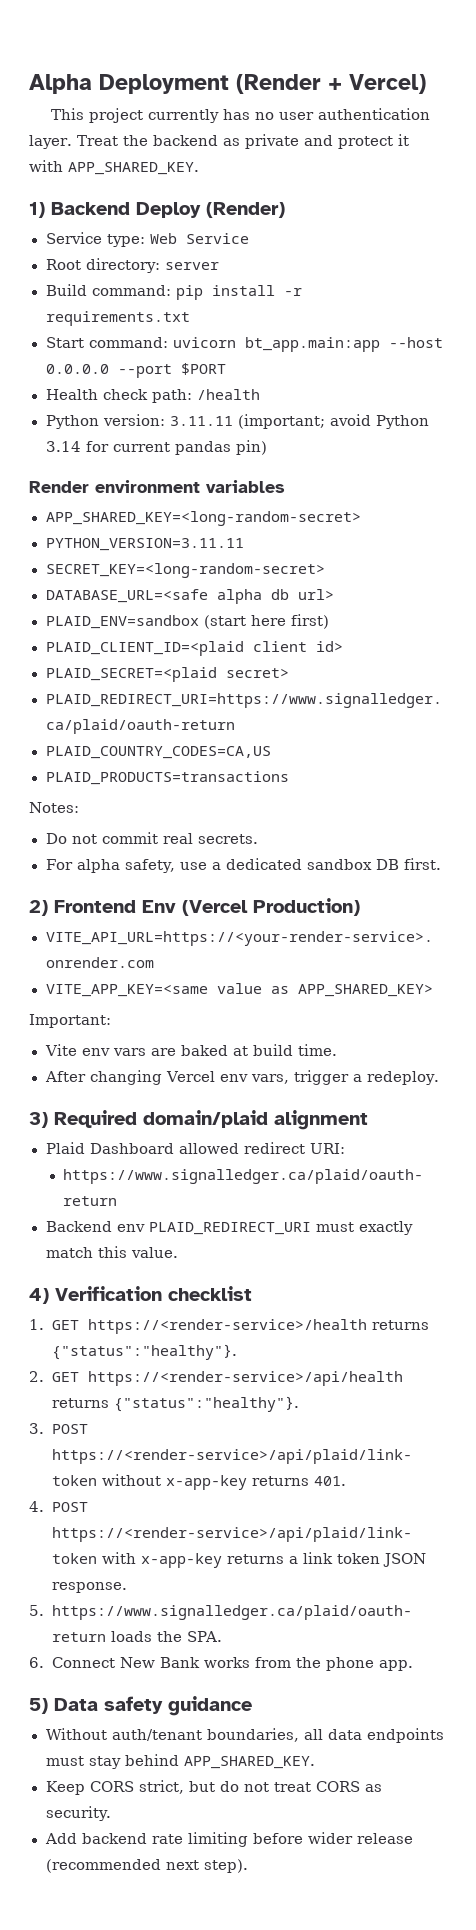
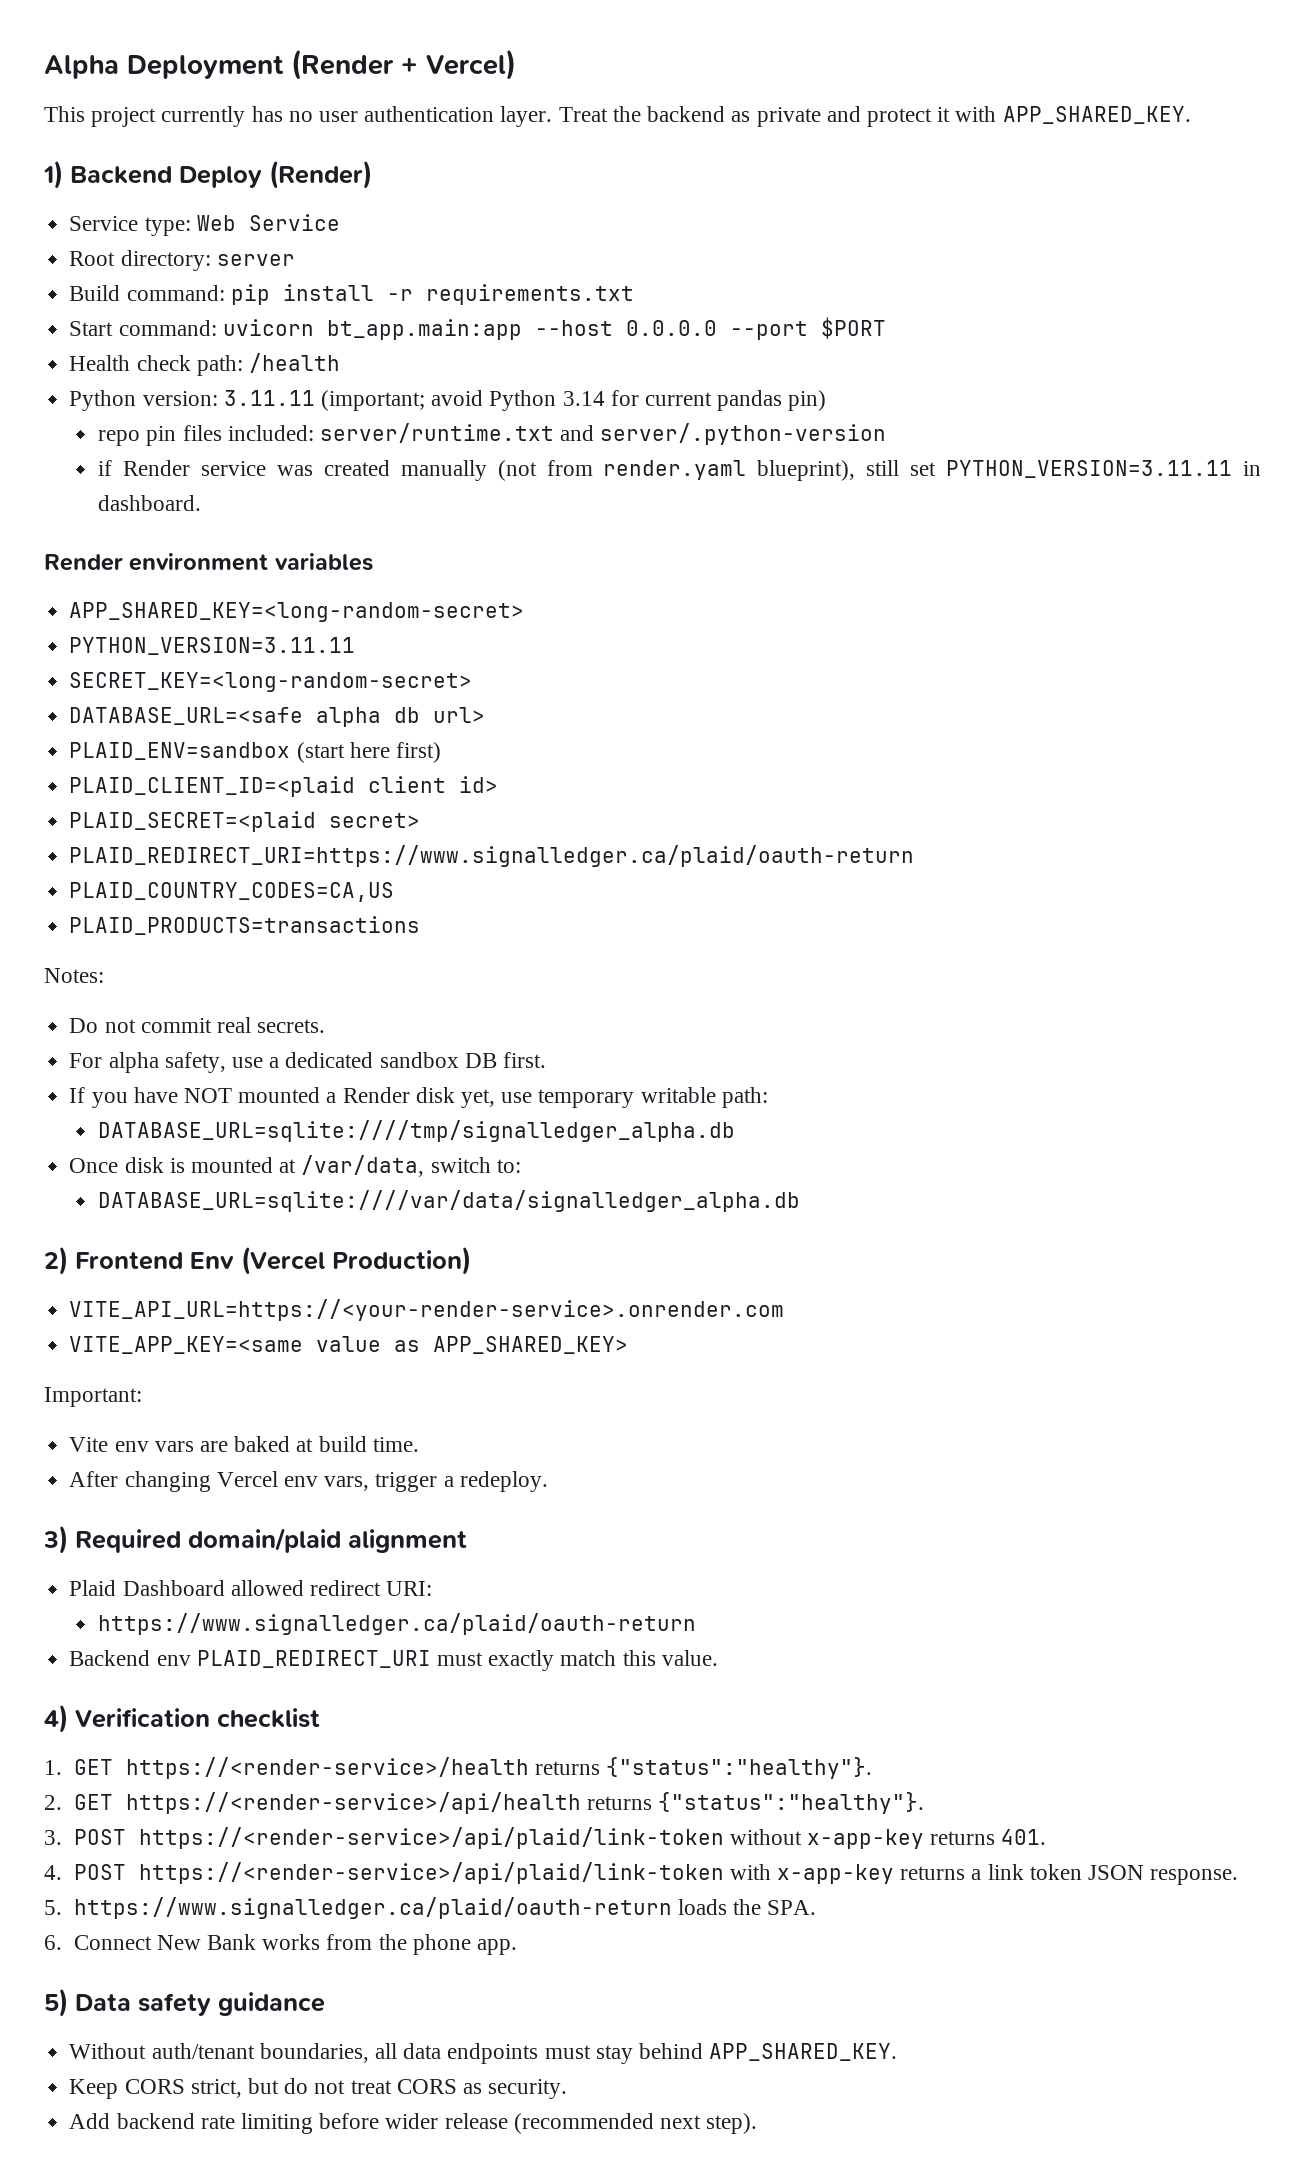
+ repo pin files included: server/runtime.txt and server/.python-version
+ if Render service was created manually (not from render.yaml blueprint), still set PYTHON_VERSION=3.11.11 in dashboard.
+ If you have NOT mounted a Render disk yet, use temporary writable path:
+ DATABASE_URL=sqlite:////tmp/signalledger_alpha.db
+ Once disk is mounted at /var/data, switch to:
+ DATABASE_URL=sqlite:////var/data/signalledger_alpha.db

